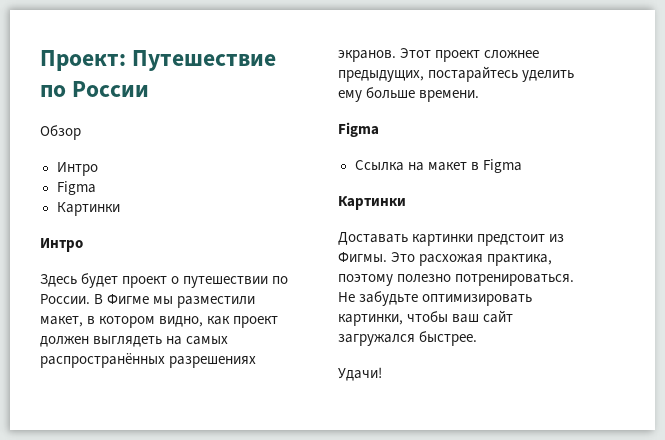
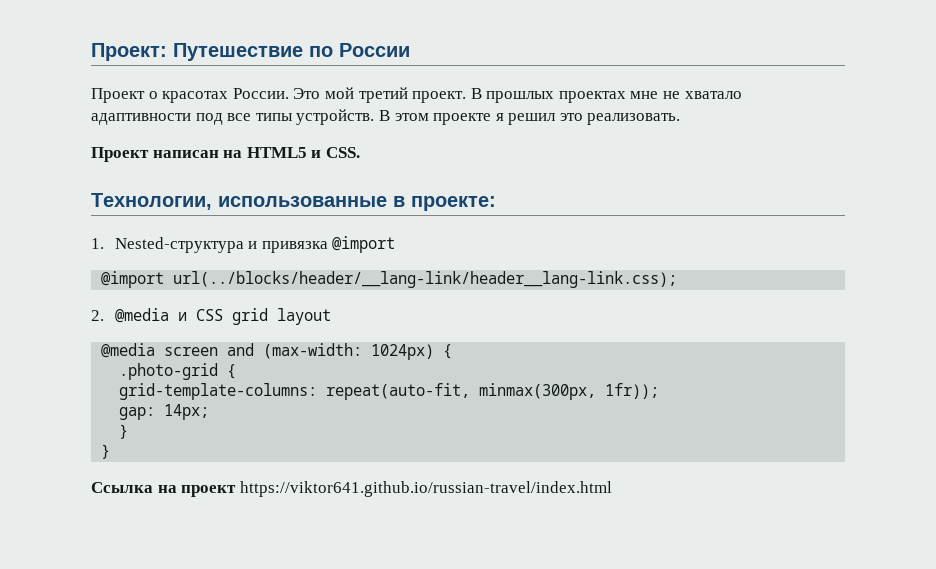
- Обзор
- Интро
- Figma
- Картинки
- Интро
- Здесь будет проект о путешествии по России. В Фигме мы разместили макет, в котором видно, как проект должен выглядеть на самых распространённых разрешениях экранов. Этот проект сложнее предыдущих, постарайтесь уделить ему больше времени.
- Figma
- Ссылка на макет в Figma
- Картинки
- Доставать картинки предстоит из Фигмы. Это расхожая практика, поэтому полезно потренироваться. Не забудьте оптимизировать картинки, чтобы ваш сайт загружался быстрее.
- Удачи!
+ Проект о красотах России. Это мой третий проект. В прошлых проектах мне не хватало адаптивности под все типы устройств. В этом проекте я решил это реализовать.
+ Проект написан на HTML5 и CSS.
+ Технологии, использованные в проекте:
+ 1. Nested-структура и привязка @import
+ @import url(../blocks/header/__lang-link/header__lang-link.css);
+ 2. @media и CSS grid layout
+ @media screen and (max-width: 1024px) {
+ .photo-grid {
+ grid-template-columns: repeat(auto-fit, minmax(300px, 1fr));
+ gap: 14px;
+ }
+ }
+ Ссылка на проект https://viktor641.github.io/russian-travel/index.html

